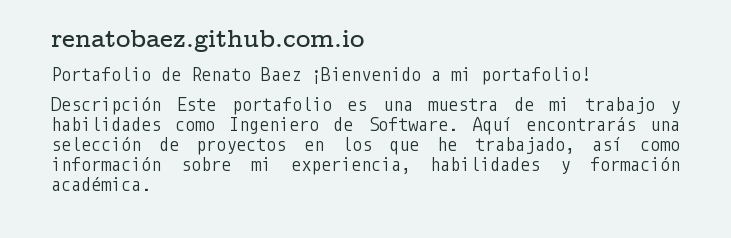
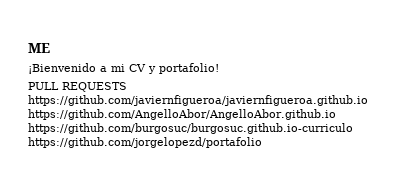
- renatobaez.github.com.io
- Portafolio de Renato Baez ¡Bienvenido a mi portafolio!
+ ME
+ ¡Bienvenido a mi CV y portafolio!
- Descripción Este portafolio es una muestra de mi trabajo y habilidades como Ingeniero de Software. Aquí encontrarás una selección de proyectos en los que he trabajado, así como información sobre mi experiencia, habilidades y formación académica.
+ PULL REQUESTS https://github.com/javiernfigueroa/javiernfigueroa.github.io https://github.com/AngelloAbor/AngelloAbor.github.io https://github.com/burgosuc/burgosuc.github.io-curriculo https://github.com/jorgelopezd/portafolio

